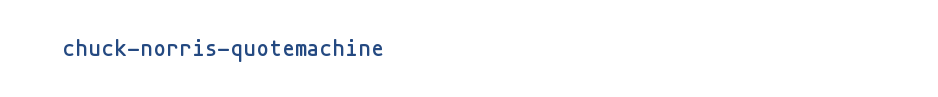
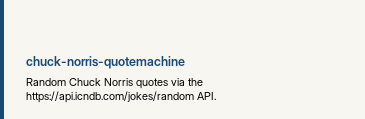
+ Random Chuck Norris quotes via the https://api.icndb.com/jokes/random API.

